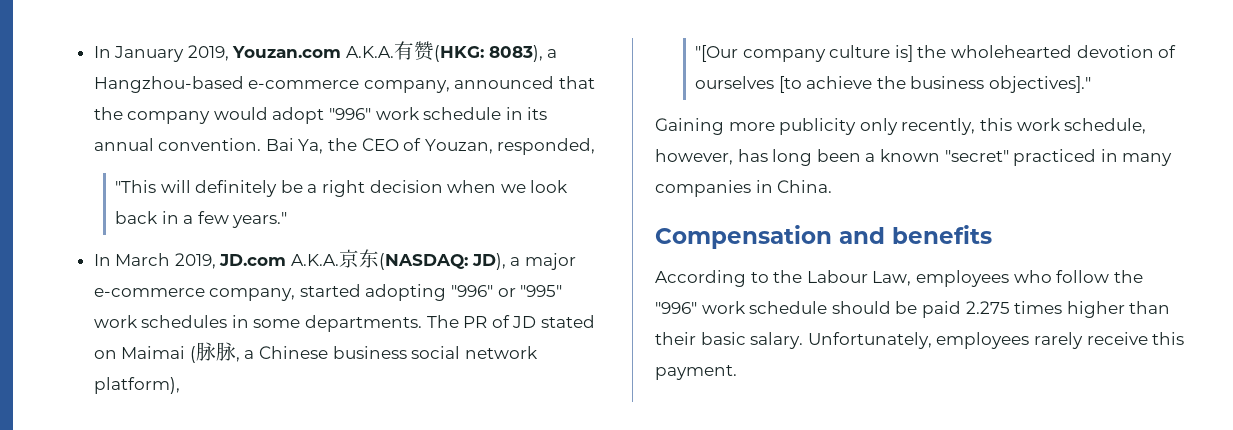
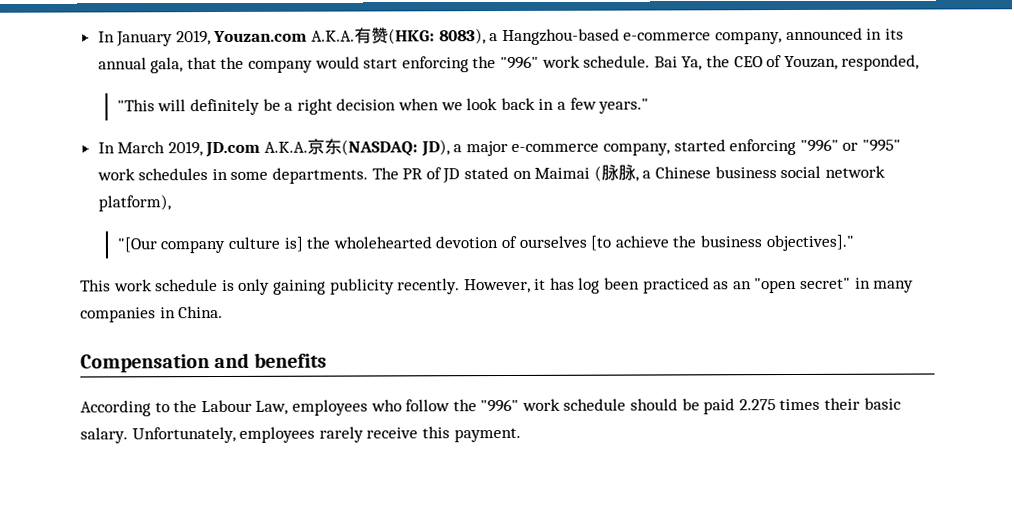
- In January 2019, Youzan.com A.K.A.有赞(HKG: 8083), a Hangzhou-based e-commerce company, announced that the company would adopt "996" work schedule in its annual convention.
+ In January 2019, Youzan.com A.K.A.有赞(HKG: 8083), a Hangzhou-based e-commerce company, announced in its annual gala, that the company would start enforcing the "996" work schedule.
- In March 2019, JD.com A.K.A.京东(NASDAQ: JD), a major e-commerce company, started adopting "996" or "995" work schedules in some departments.
+ In March 2019, JD.com A.K.A.京东(NASDAQ: JD), a major e-commerce company, started enforcing "996" or "995" work schedules in some departments.
- Gaining more publicity only recently, this work schedule, however, has long been a known "secret" practiced in many companies in China.
+ This work schedule is only gaining publicity recently. However, it has log been practiced as an "open secret" in many companies in China.
- According to the Labour Law, employees who follow the "996" work schedule should be paid 2.275 times higher than their basic salary.
+ According to the Labour Law, employees who follow the "996" work schedule should be paid 2.275 times their basic salary.

